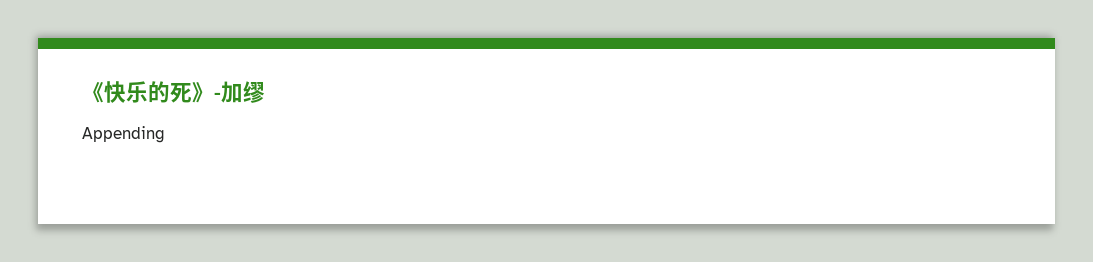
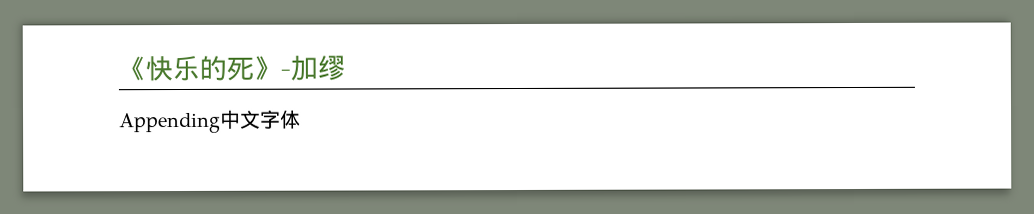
- Appending
+ Appending中文字体

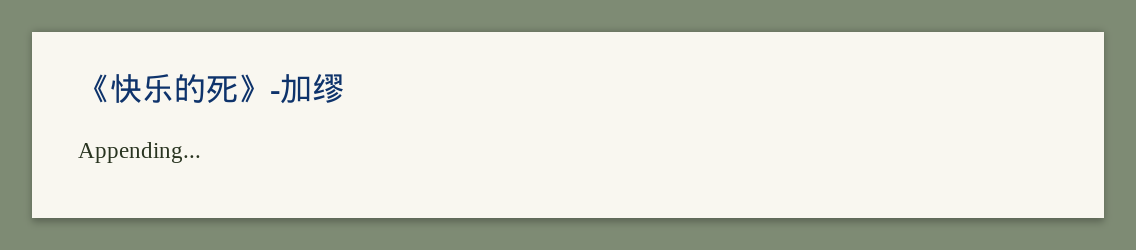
- Appending中文字体
+ Appending...

